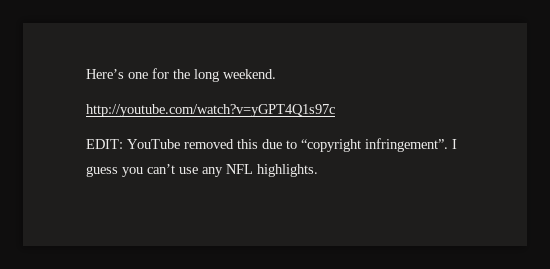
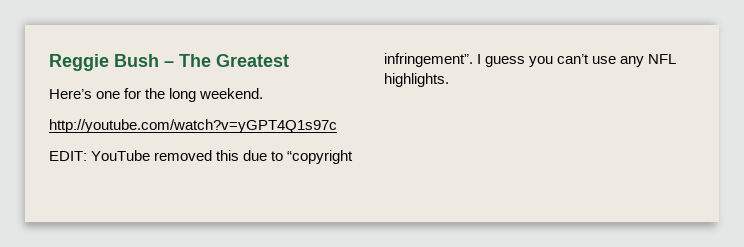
+ Reggie Bush – The Greatest

